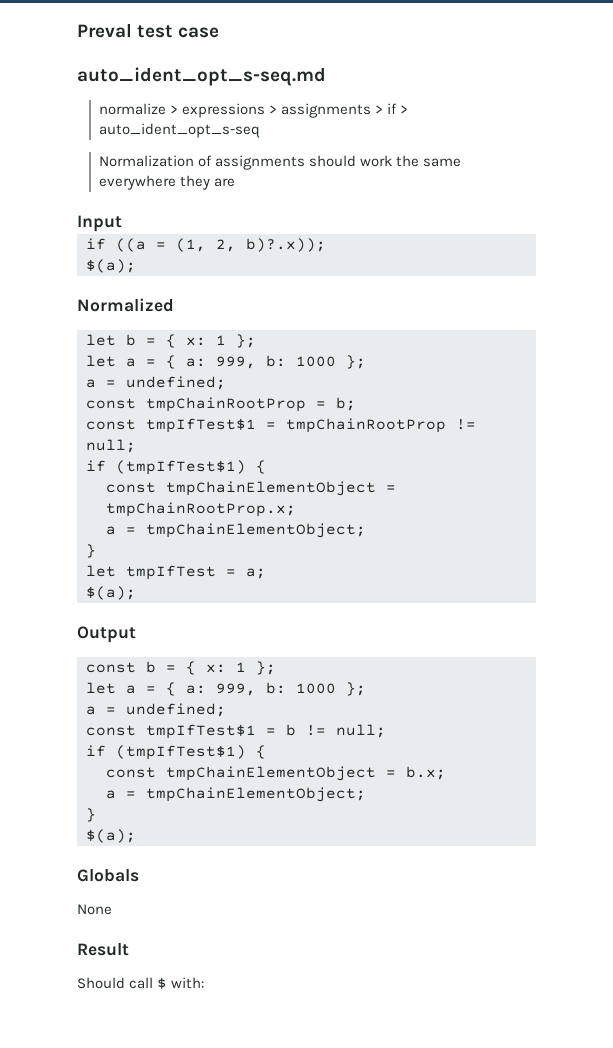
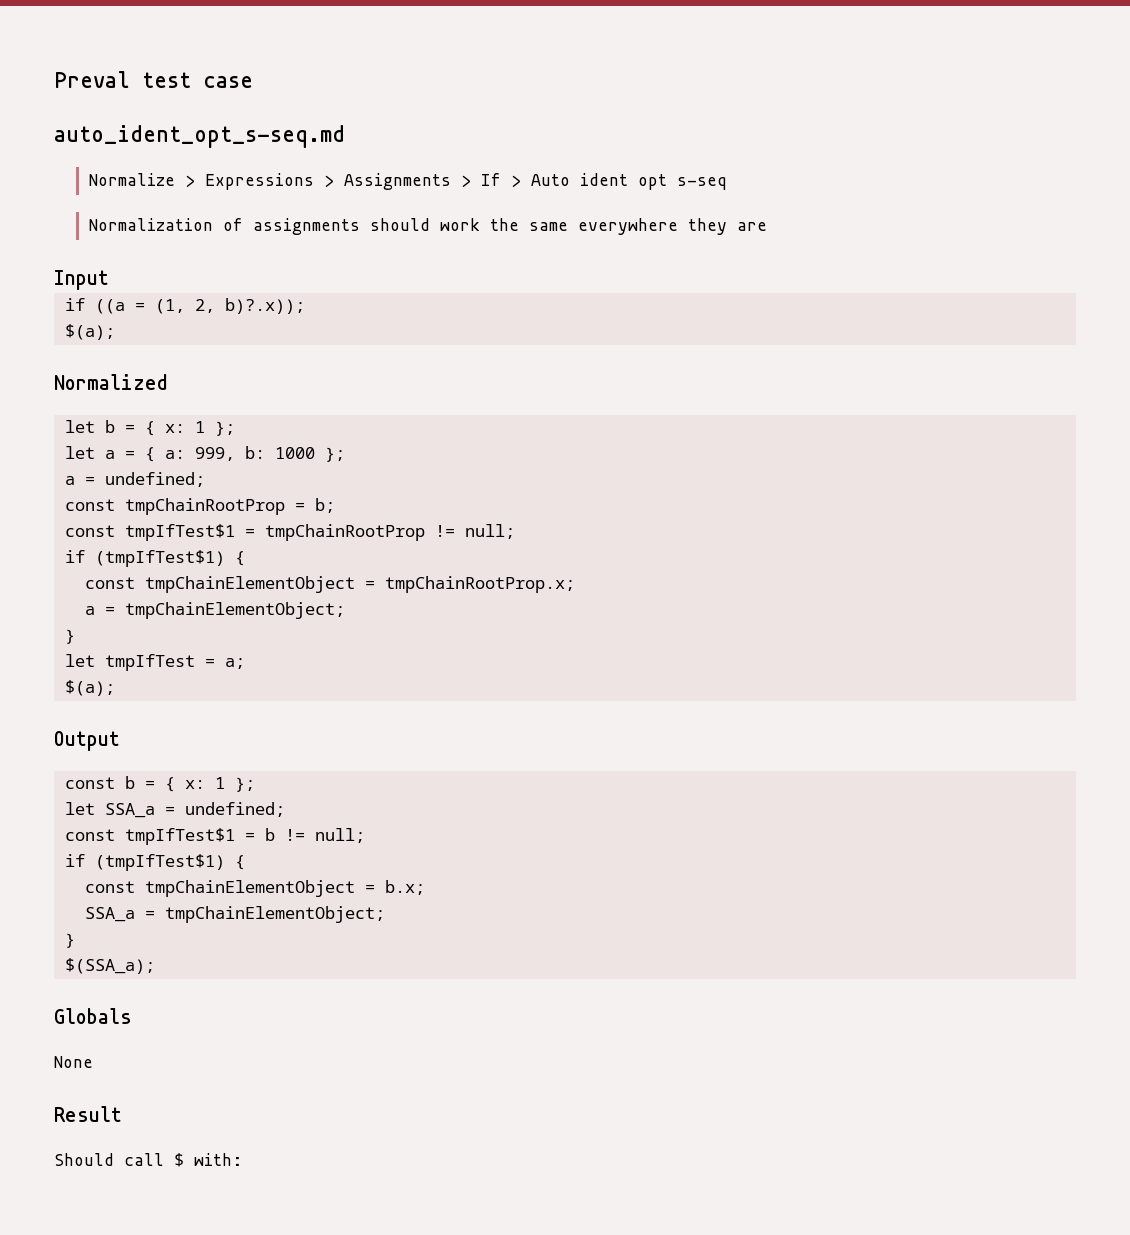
- normalize > expressions > assignments > if > auto_ident_opt_s-seq
+ Normalize > Expressions > Assignments > If > Auto ident opt s-seq
  const b = { x: 1 };
- let a = { a: 999, b: 1000 };
- a = undefined;
+ let SSA_a = undefined;
  const tmpChainElementObject = b.x;
- a = tmpChainElementObject;
+ SSA_a = tmpChainElementObject;
  }
- $(a);
+ $(SSA_a);

